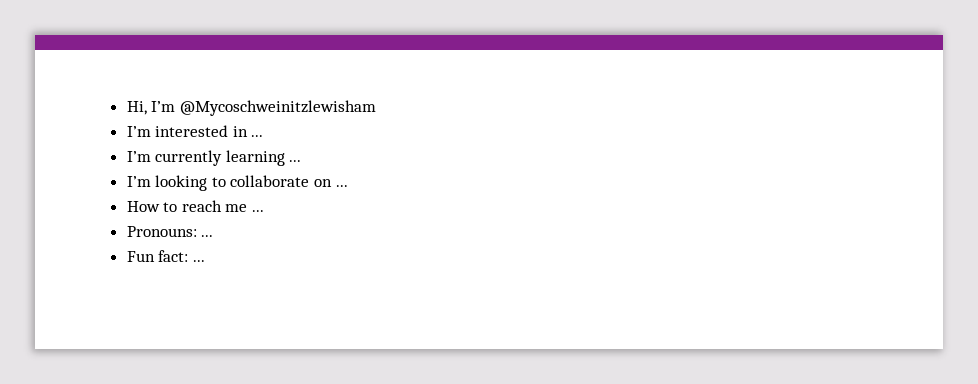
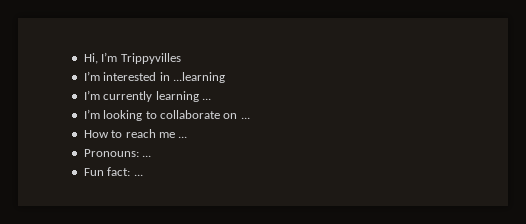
- Hi, I’m @Mycoschweinitzlewisham
+ Hi, I’m Trippyvilles
- I’m interested in ...
+ I’m interested in ...learning

